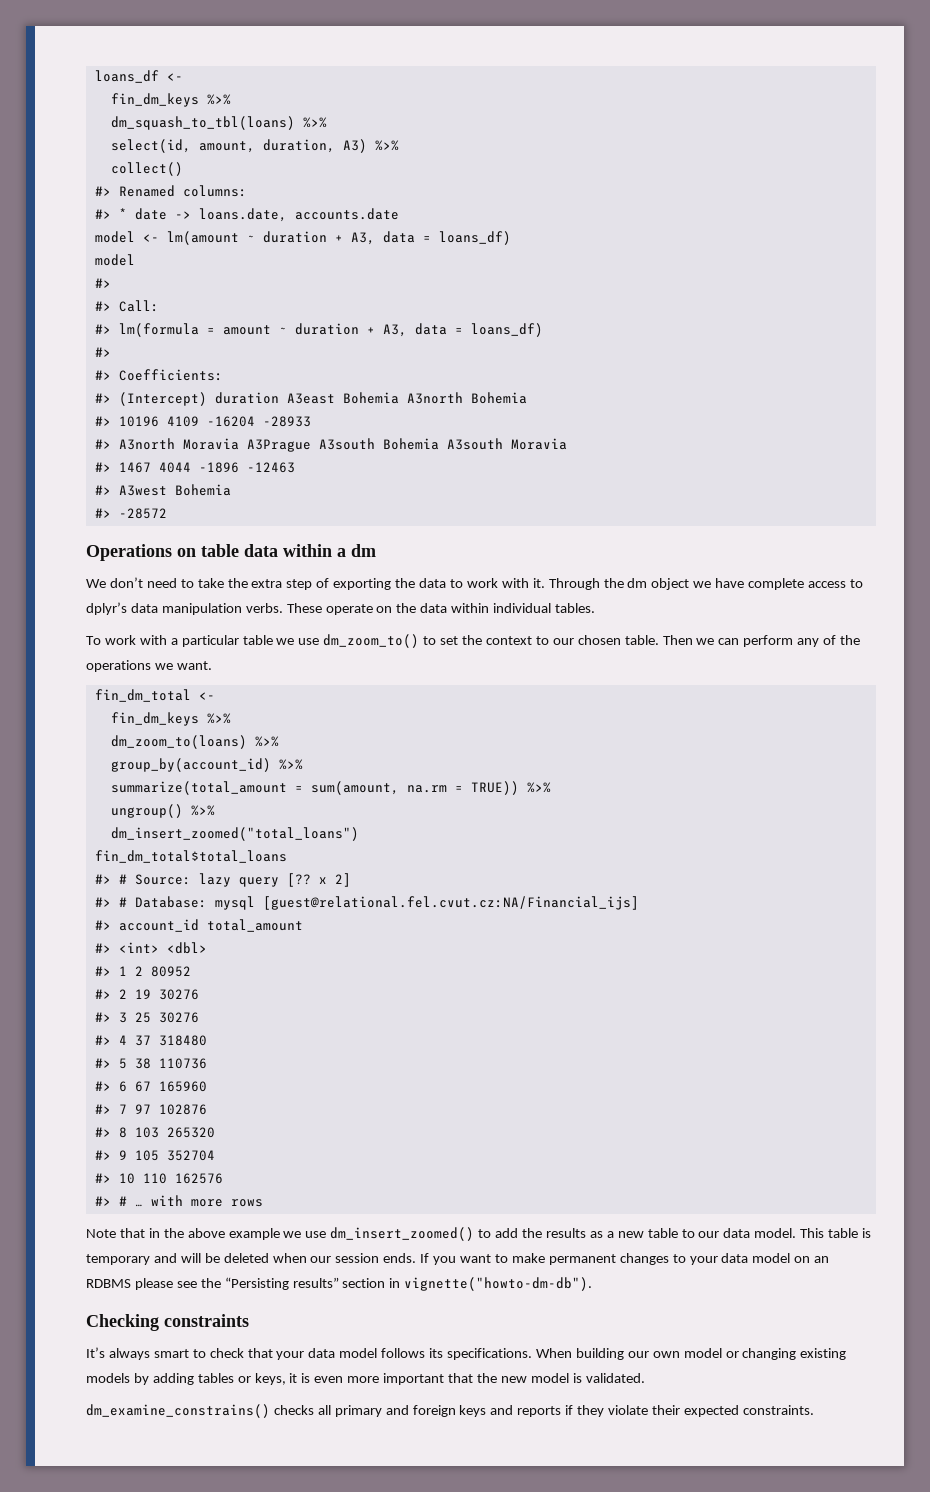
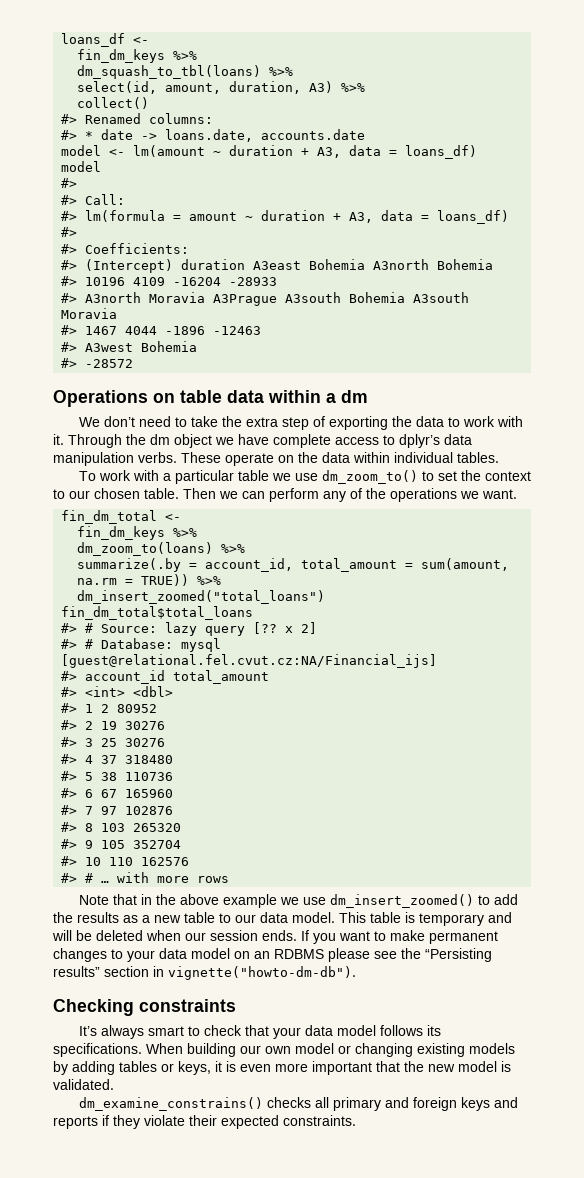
- group_by(account_id) %>%
- summarize(total_amount = sum(amount, na.rm = TRUE)) %>%
+ summarize(.by = account_id, total_amount = sum(amount, na.rm = TRUE)) %>%
- ungroup() %>%

